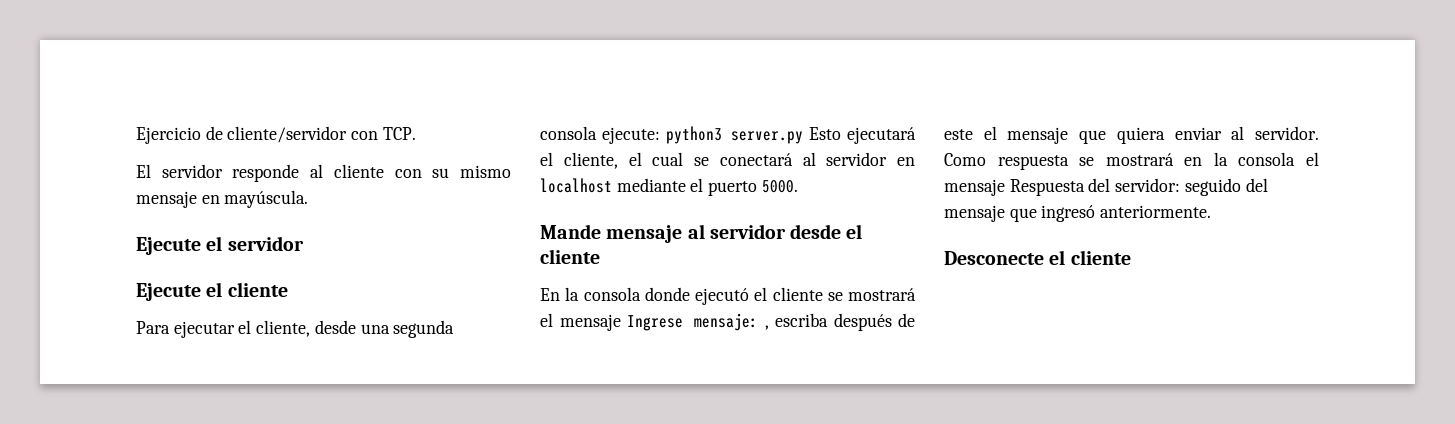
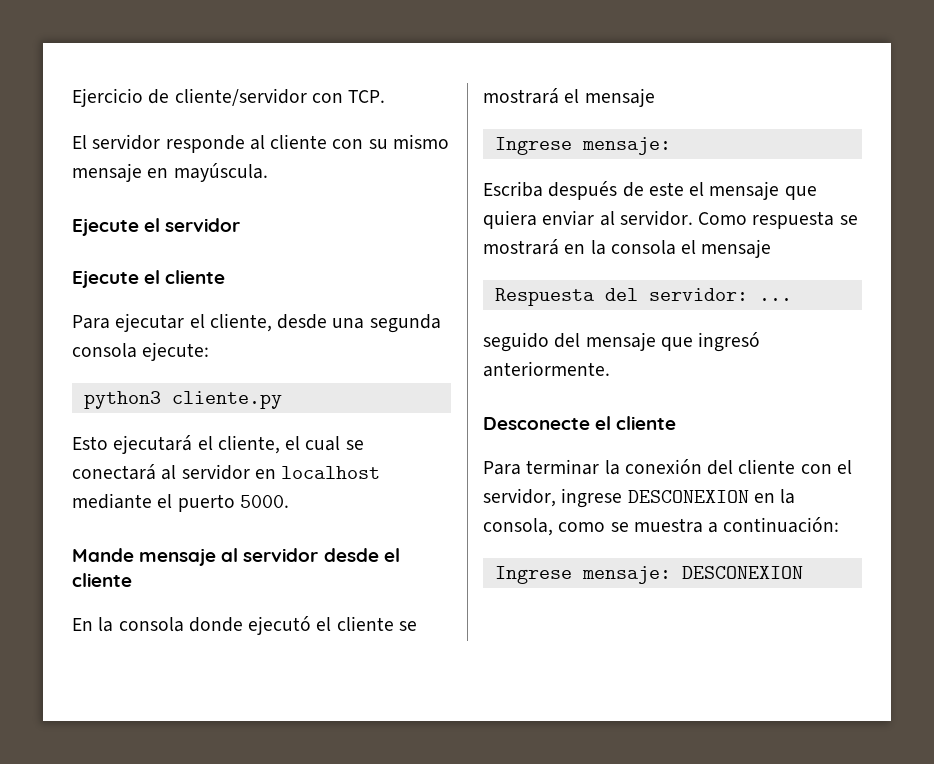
- Para ejecutar el cliente, desde una segunda consola ejecute: python3 server.py Esto ejecutará el cliente, el cual se conectará al servidor en localhost mediante el puerto 5000.
+ Para ejecutar el cliente, desde una segunda consola ejecute:
+ python3 cliente.py
+ Esto ejecutará el cliente, el cual se conectará al servidor en localhost mediante el puerto 5000.
- En la consola donde ejecutó el cliente se mostrará el mensaje Ingrese mensaje: , escriba después de este el mensaje que quiera enviar al servidor.
+ En la consola donde ejecutó el cliente se mostrará el mensaje
+ Ingrese mensaje:
+ Escriba después de este el mensaje que quiera enviar al servidor.
- Como respuesta se mostrará en la consola el mensaje Respuesta del servidor: seguido del mensaje que ingresó anteriormente.
+ Como respuesta se mostrará en la consola el mensaje
+ Respuesta del servidor: ...
+ seguido del mensaje que ingresó anteriormente.
+ Para terminar la conexión del cliente con el servidor, ingrese DESCONEXION en la consola, como se muestra a continuación:
+ Ingrese mensaje: DESCONEXION

